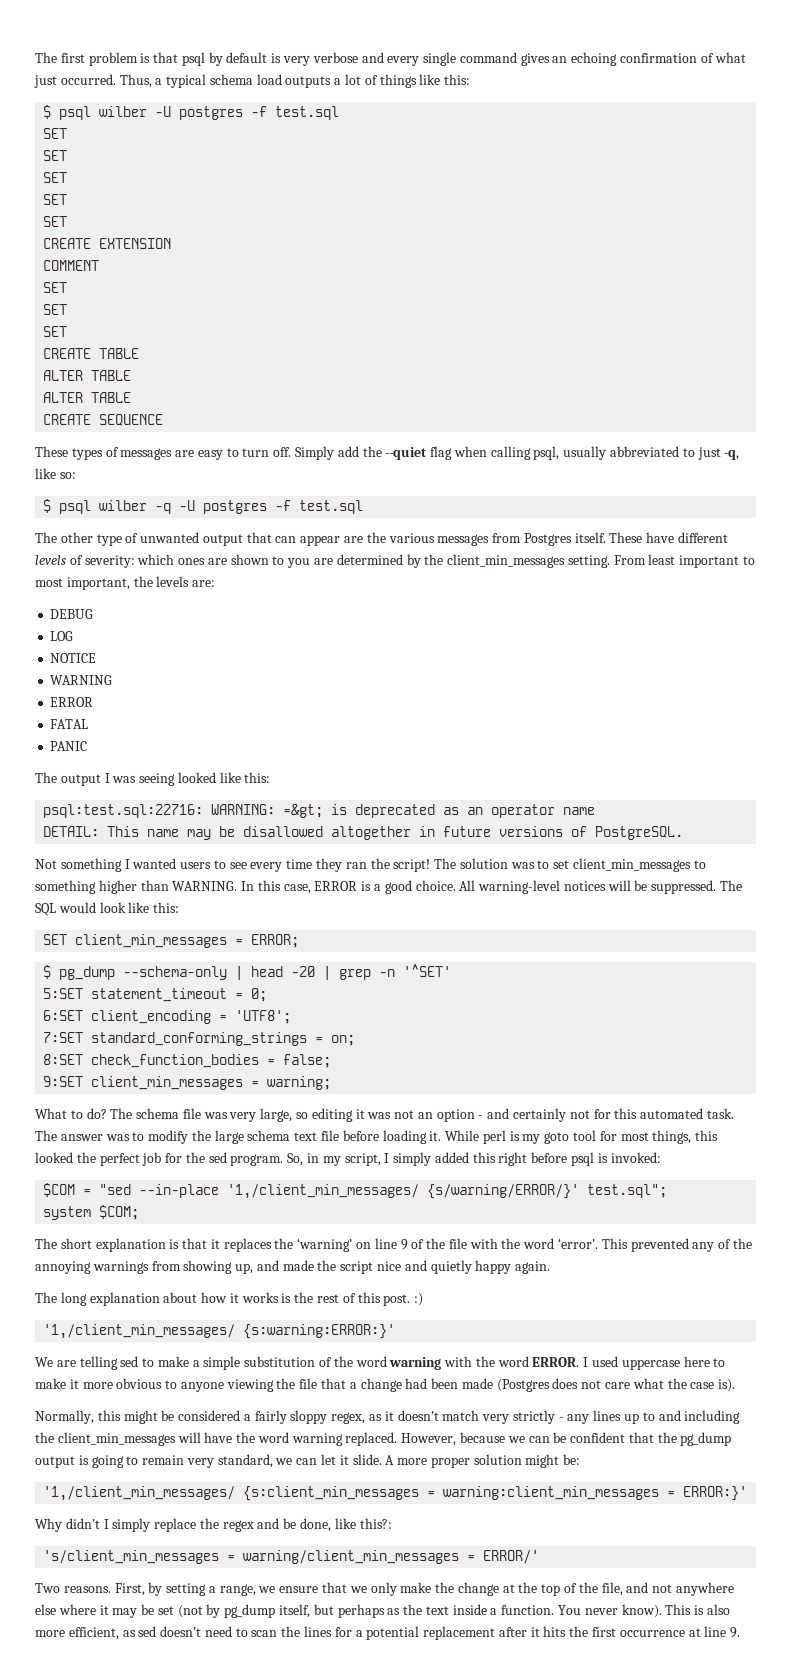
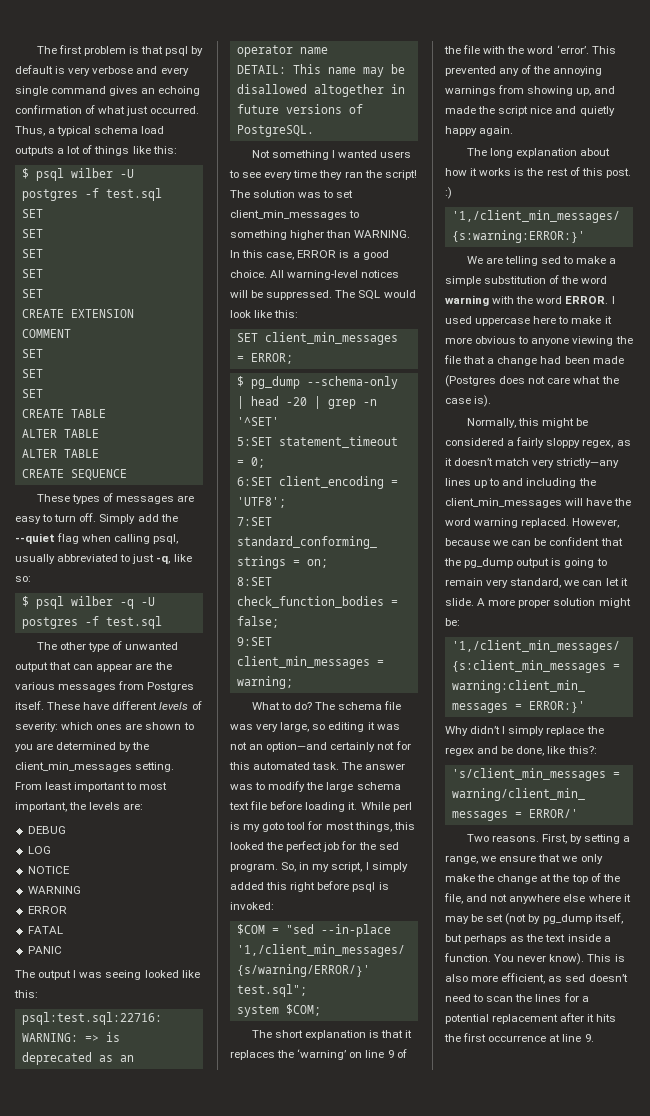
- psql:test.sql:22716: WARNING: =&gt; is deprecated as an operator name
+ psql:test.sql:22716: WARNING: => is deprecated as an operator name
- The schema file was very large, so editing it was not an option - and certainly not for this automated task.
+ The schema file was very large, so editing it was not an option—and certainly not for this automated task.
- Normally, this might be considered a fairly sloppy regex, as it doesn’t match very strictly - any lines up to and including the client_min_messages will have the word warning replaced.
+ Normally, this might be considered a fairly sloppy regex, as it doesn’t match very strictly—any lines up to and including the client_min_messages will have the word warning replaced.

